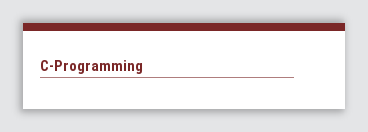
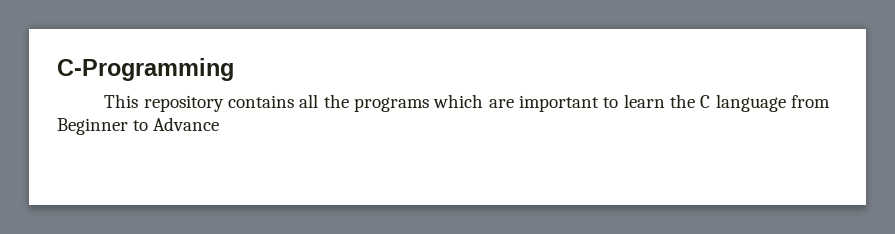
+ This repository contains all the programs which are important to learn the C language from Beginner to Advance

